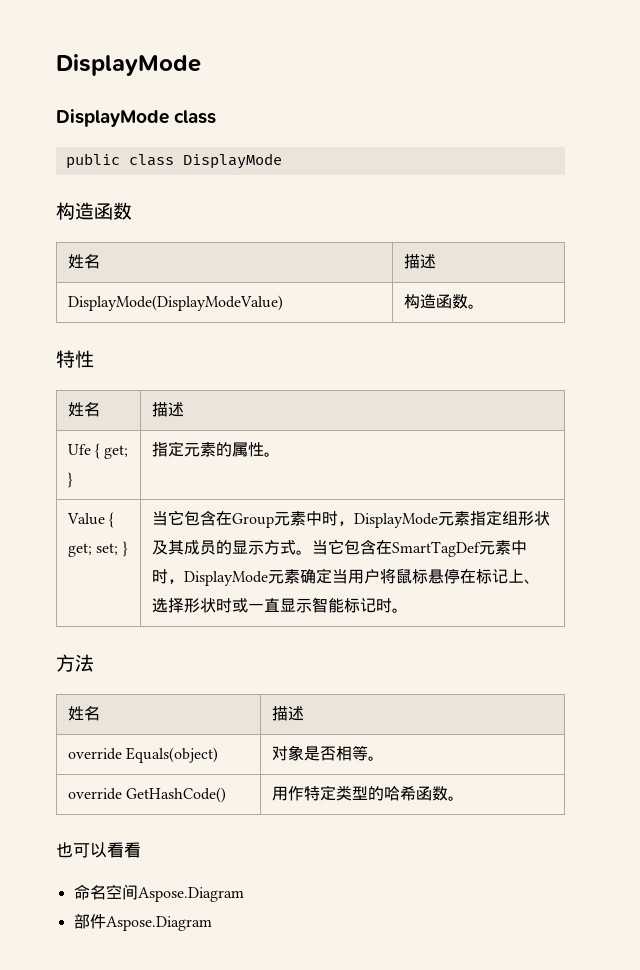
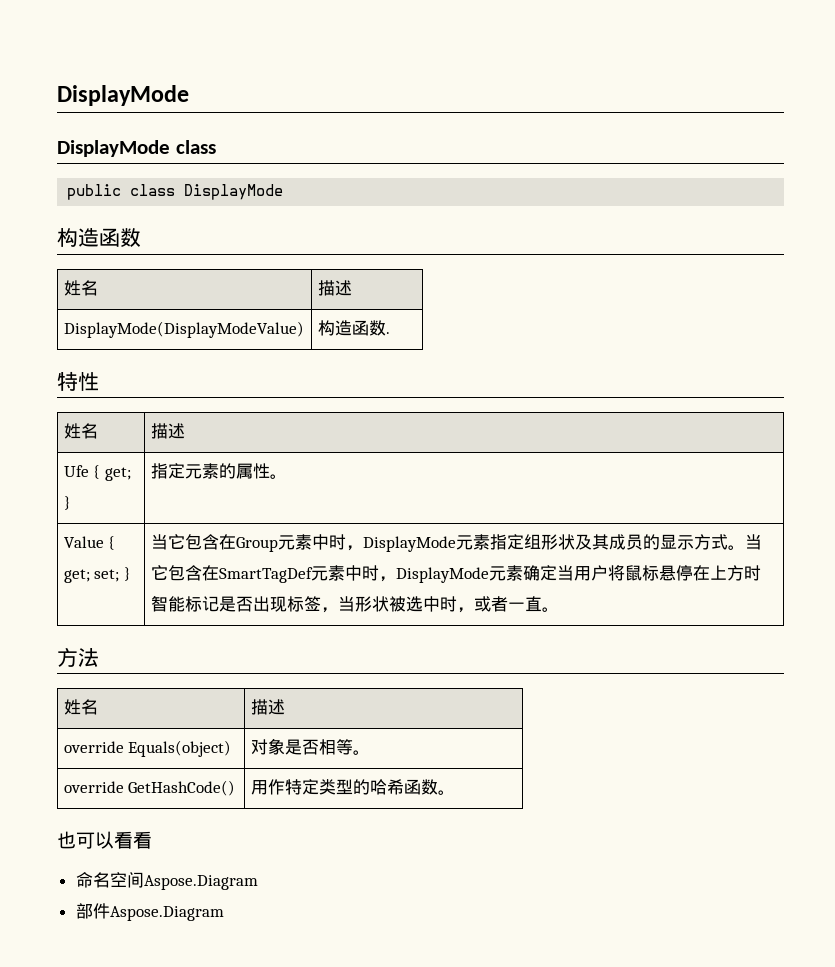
- DisplayMode(DisplayModeValue) | 构造函数。
+ DisplayMode(DisplayModeValue) | 构造函数.
- 当它包含在SmartTagDef元素中时，DisplayMode元素确定当用户将鼠标悬停在标记上、选择形状时或一直显示智能标记时。
+ 当它包含在SmartTagDef元素中时，DisplayMode元素确定当用户将鼠标悬停在上方时智能标记是否出现标签，当形状被选中时，或者一直。

